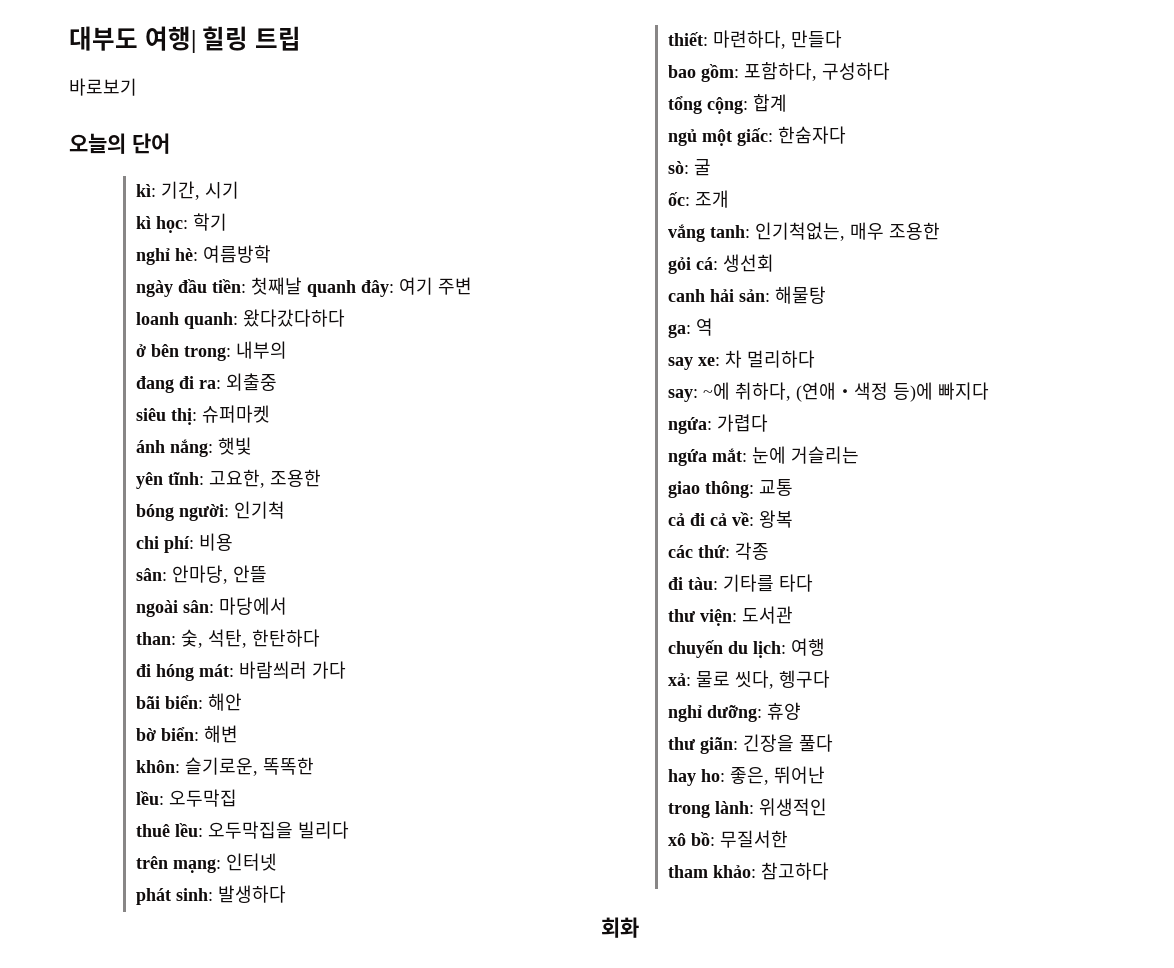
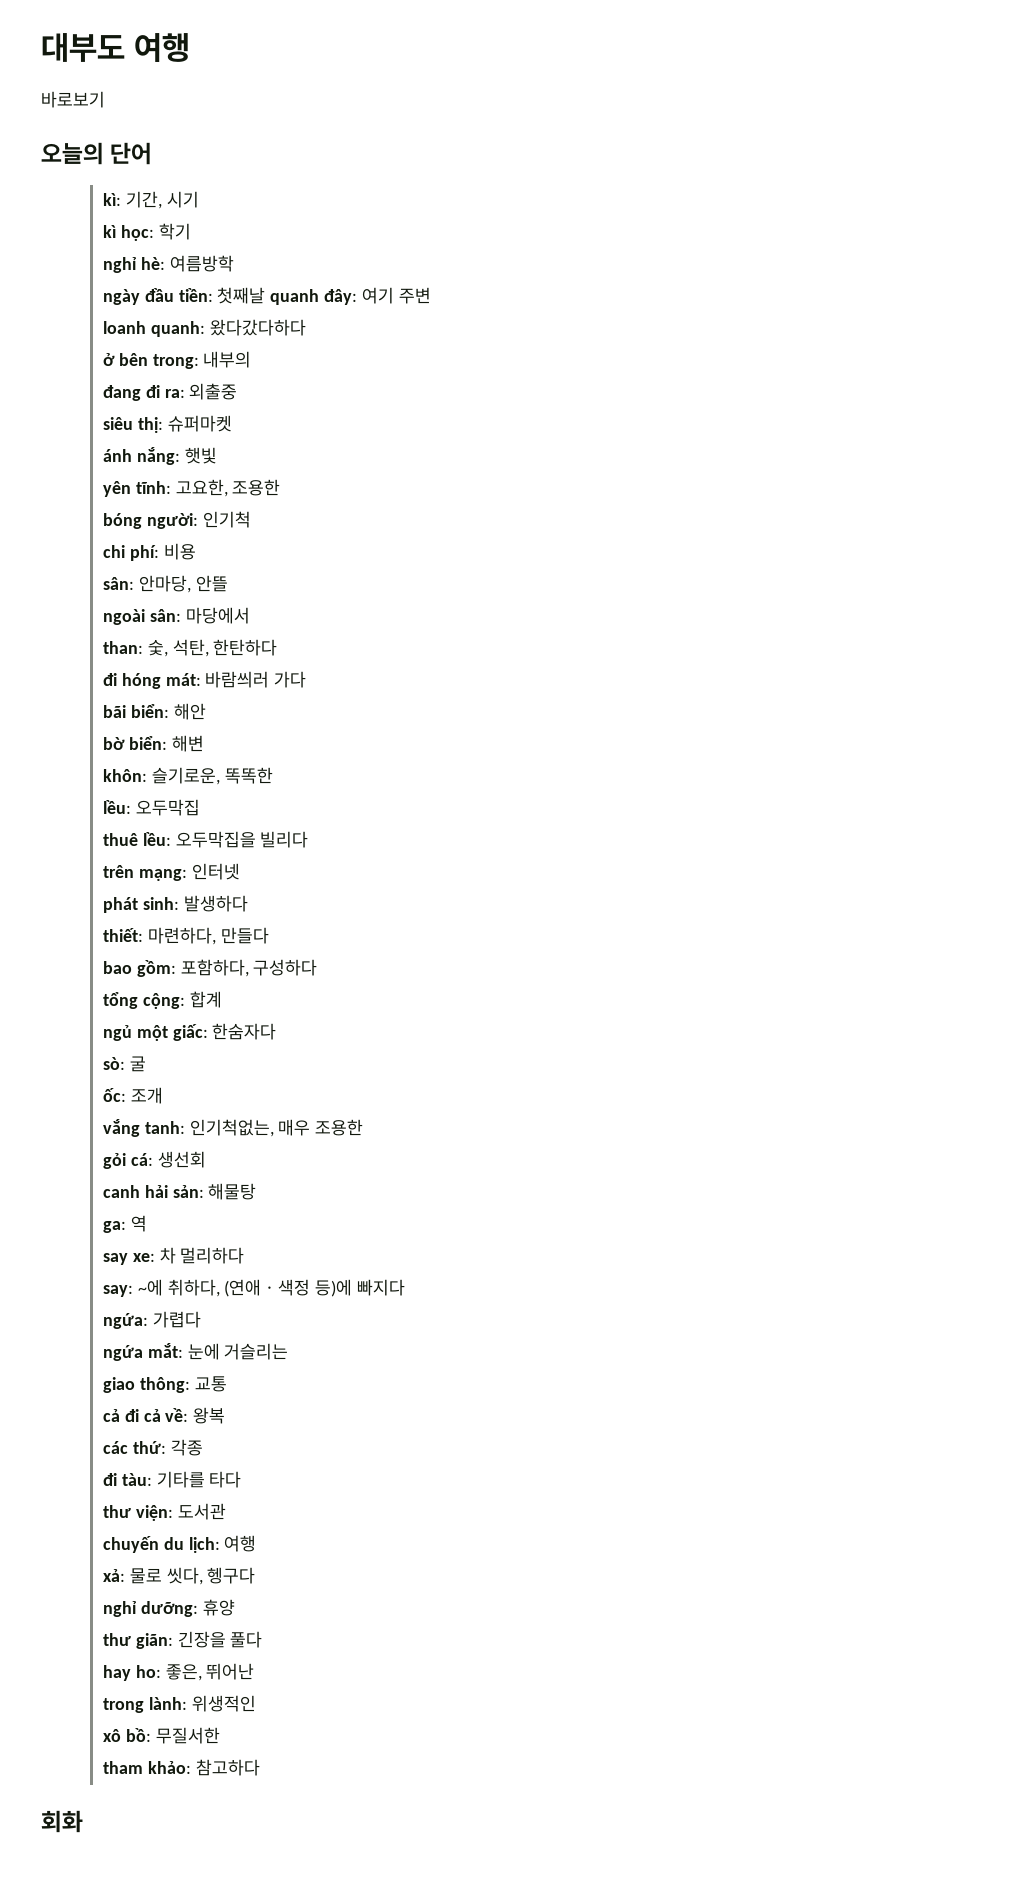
- 대부도 여행| 힐링 트립
+ 대부도 여행

